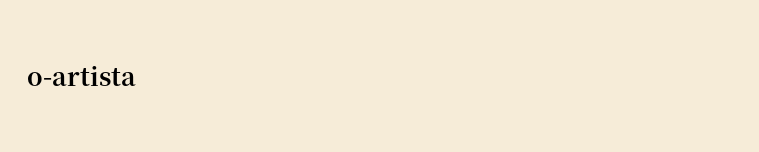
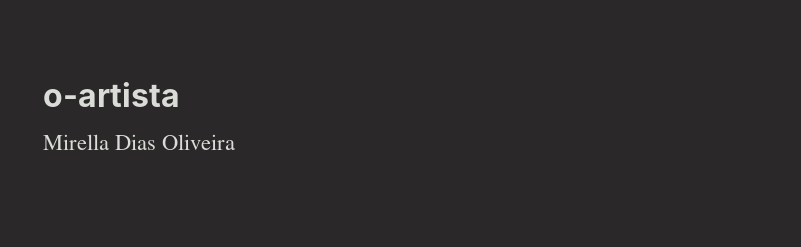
+ Mirella Dias Oliveira

